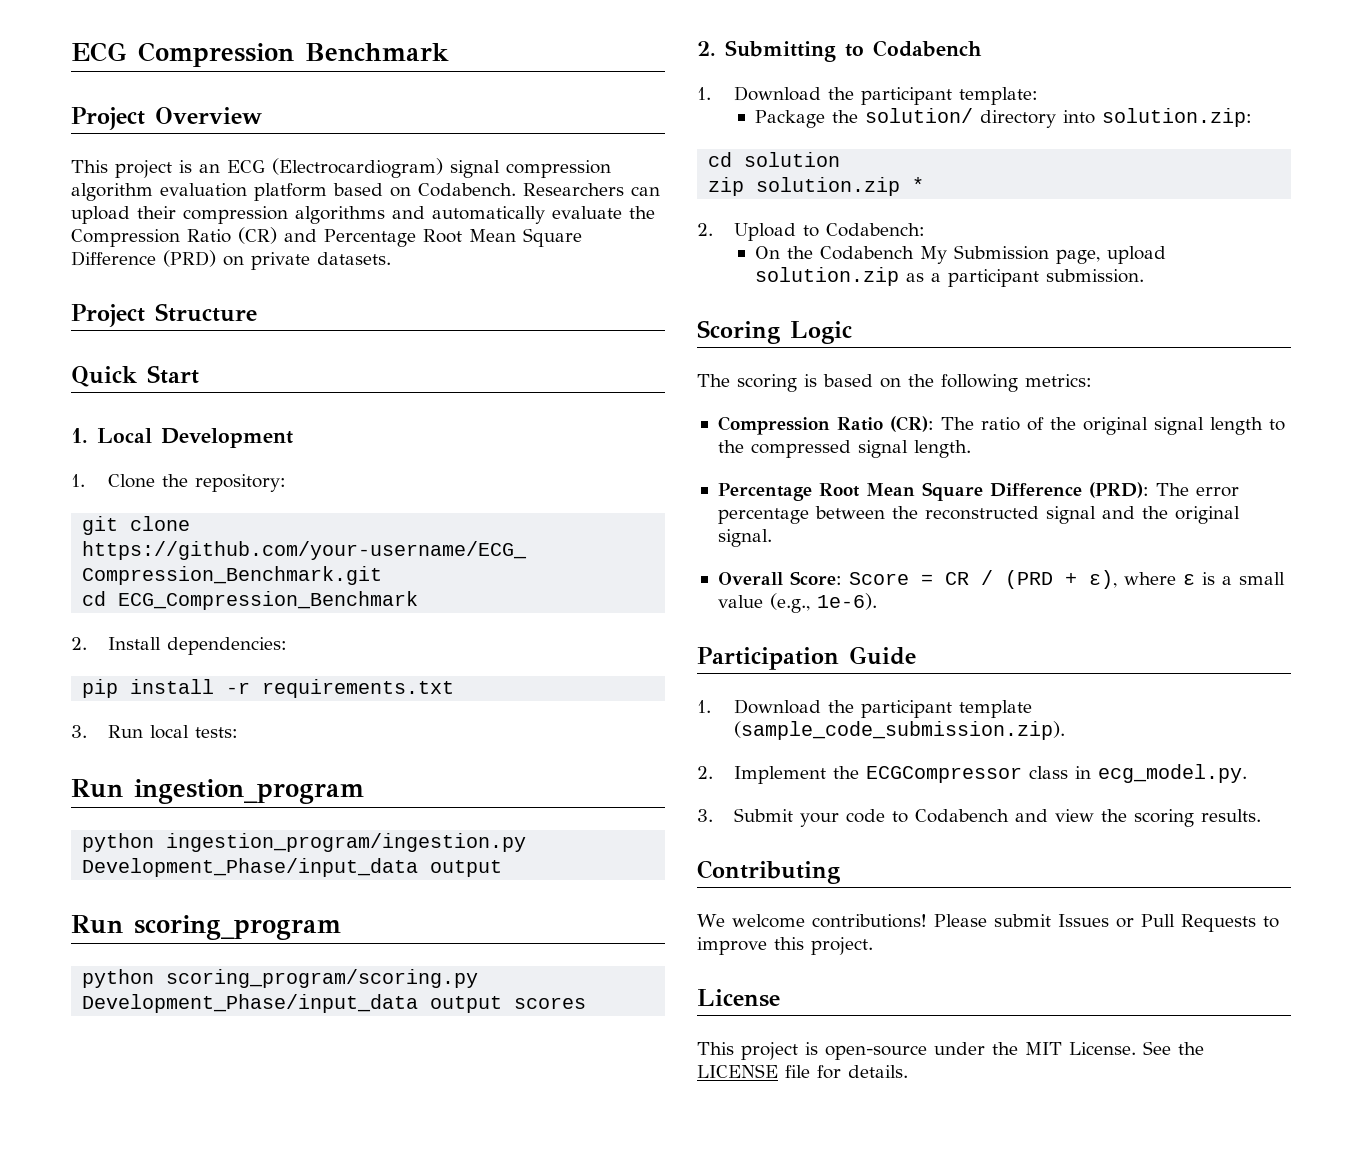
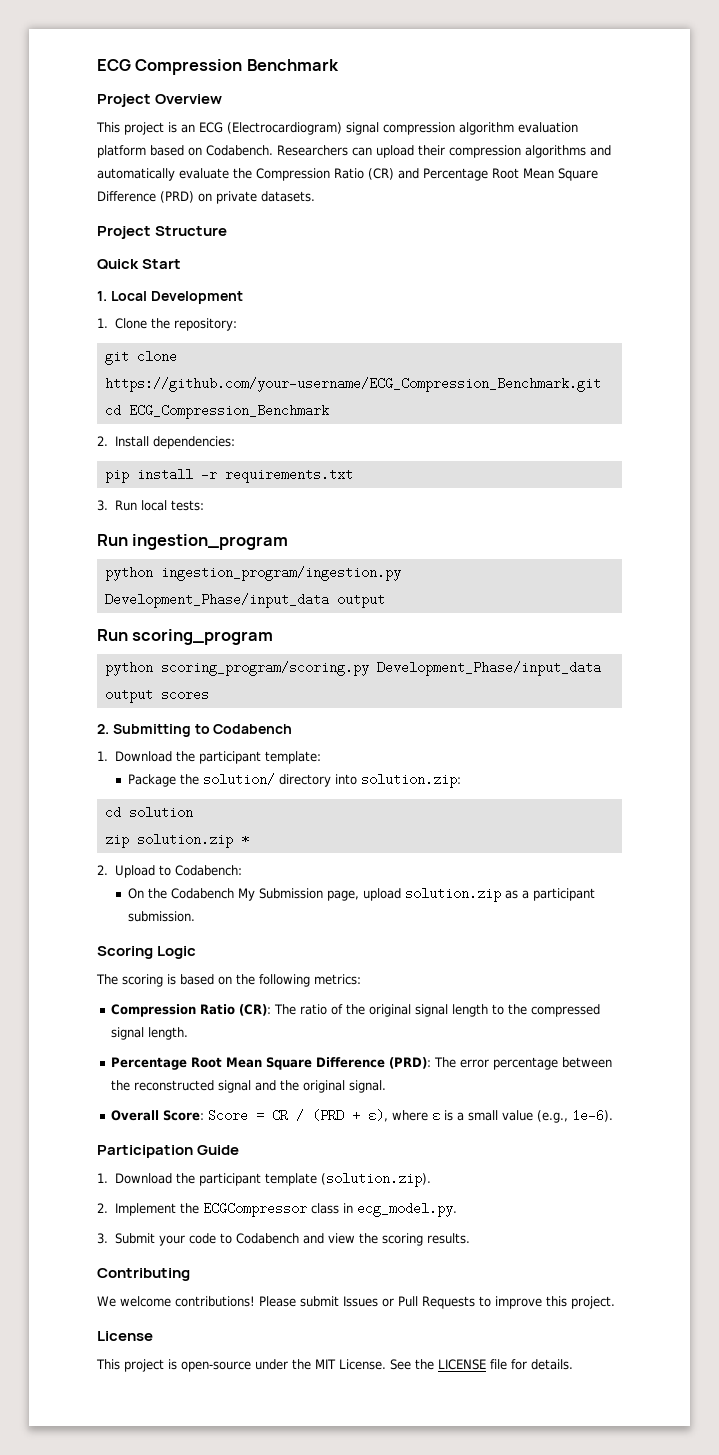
- 1. Download the participant template (sample_code_submission.zip).
+ 1. Download the participant template (solution.zip).

